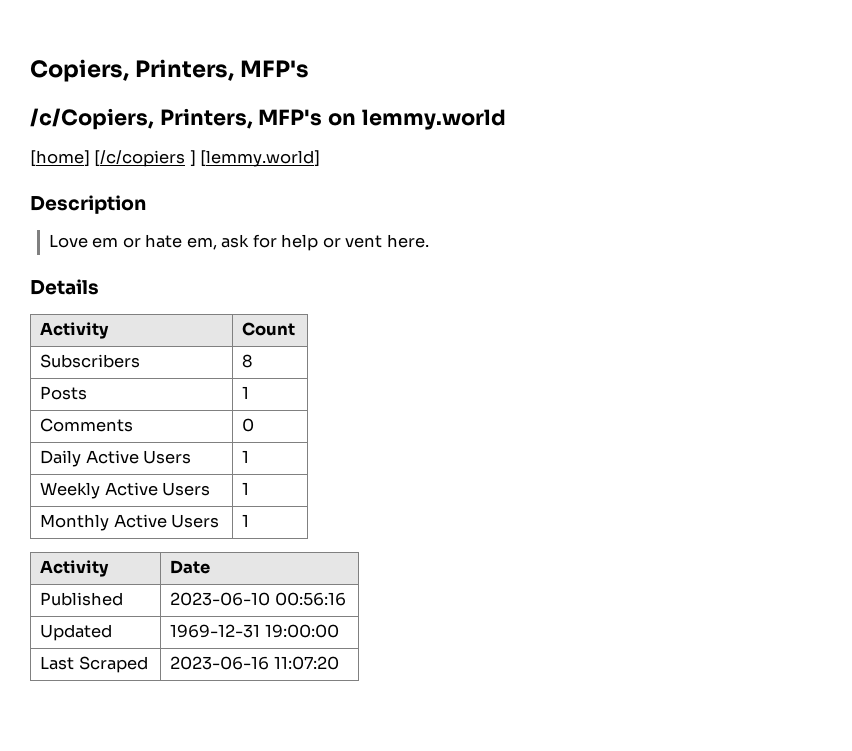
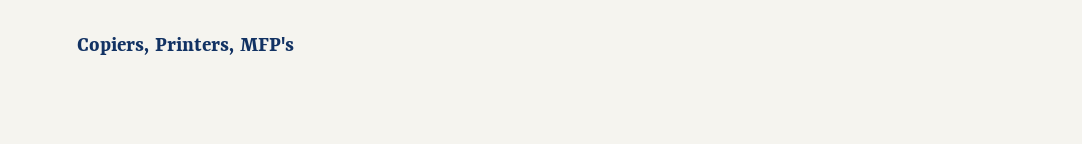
- /c/Copiers, Printers, MFP's on lemmy.world
- [home] [/c/copiers ] [lemmy.world]
- Description
- Love em or hate em, ask for help or vent here.
- Details
- Activity | Count
- Subscribers | 8
- Posts | 1
- Comments | 0
- Daily Active Users | 1
- Weekly Active Users | 1
- Monthly Active Users | 1
- Activity | Date
- Published | 2023-06-10 00:56:16
- Updated | 1969-12-31 19:00:00
- Last Scraped | 2023-06-16 11:07:20

